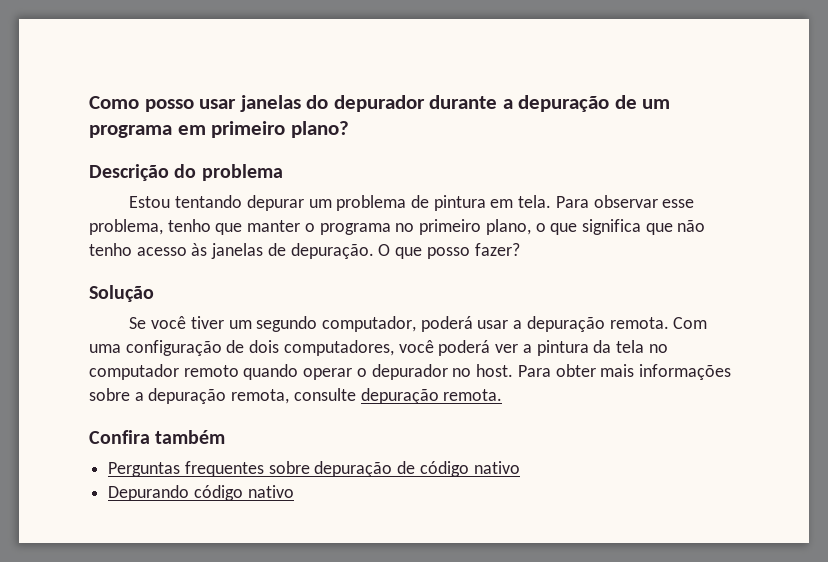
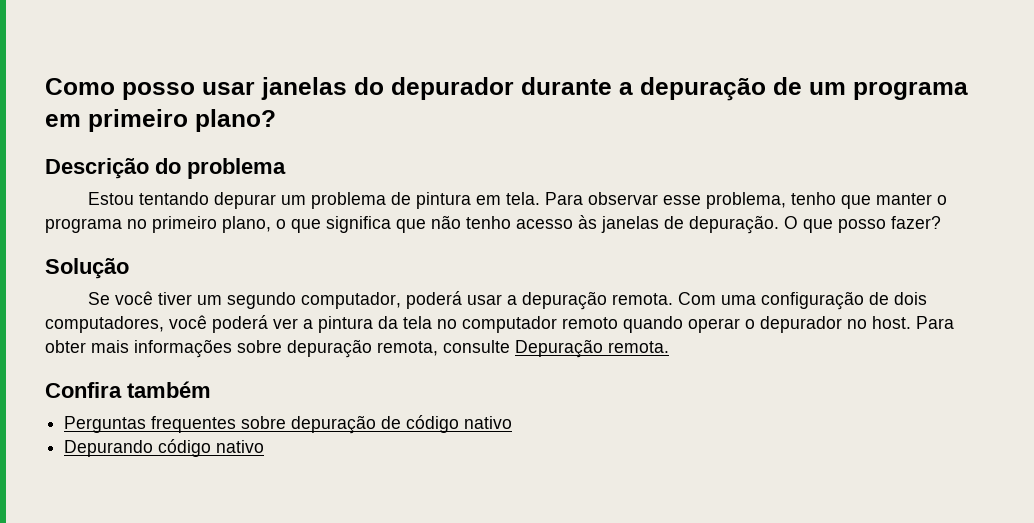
- Para obter mais informações sobre a depuração remota, consulte depuração remota.
+ Para obter mais informações sobre depuração remota, consulte Depuração remota.

